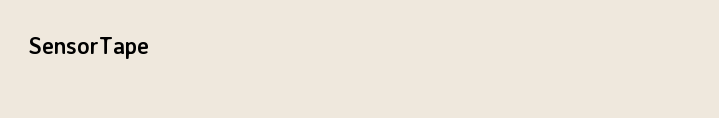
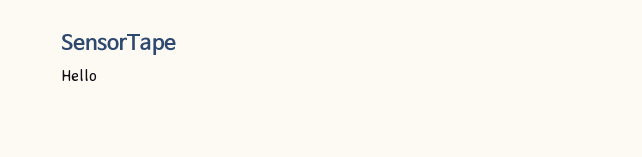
+ Hello

